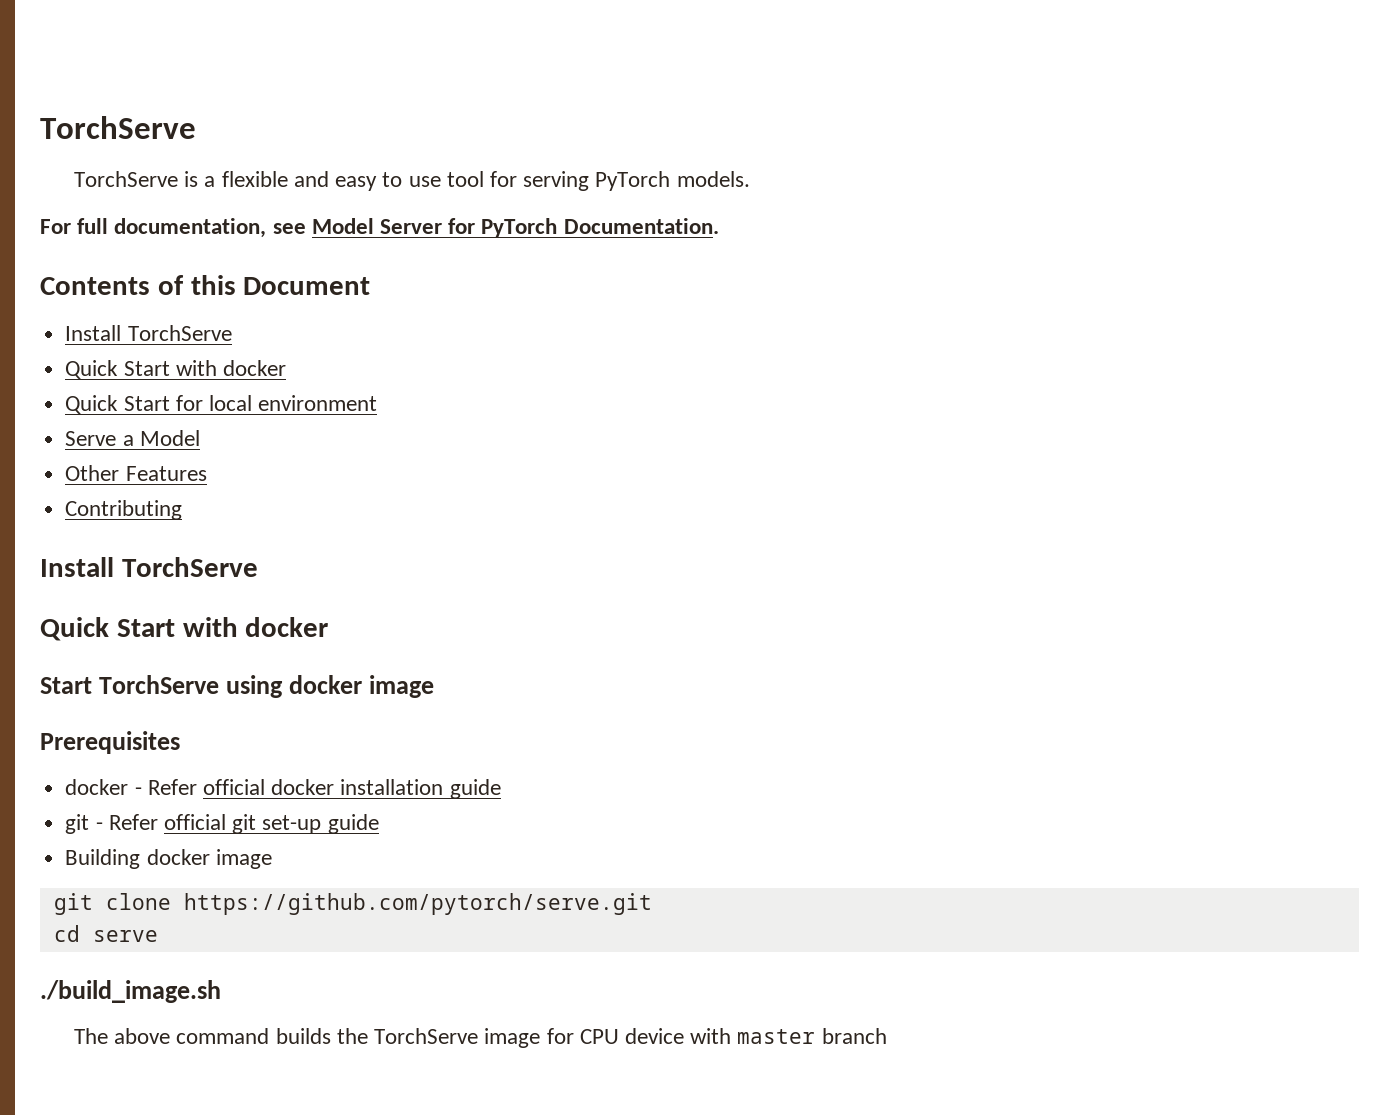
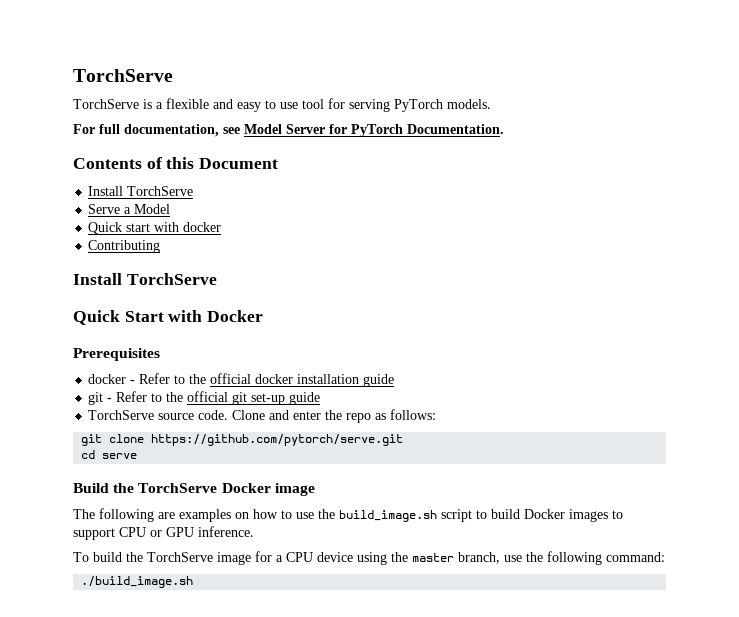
  Contents of this Document
  Install TorchServe
- Quick Start with docker
- Quick Start for local environment
- Other Features
+ Quick start with docker
  Contributing
  Install TorchServe
- Quick Start with docker
- Start TorchServe using docker image
+ Quick Start with Docker
- docker - Refer official docker installation guide
+ docker - Refer to the official docker installation guide
- git - Refer official git set-up guide
+ git - Refer to the official git set-up guide
- Building docker image
+ TorchServe source code. Clone and enter the repo as follows:
+ Build the TorchServe Docker image
+ The following are examples on how to use the build_image.sh script to build Docker images to support CPU or GPU inference.
+ To build the TorchServe image for a CPU device using the master branch, use the following command:
  ./build_image.sh
- The above command builds the TorchServe image for CPU device with master branch

